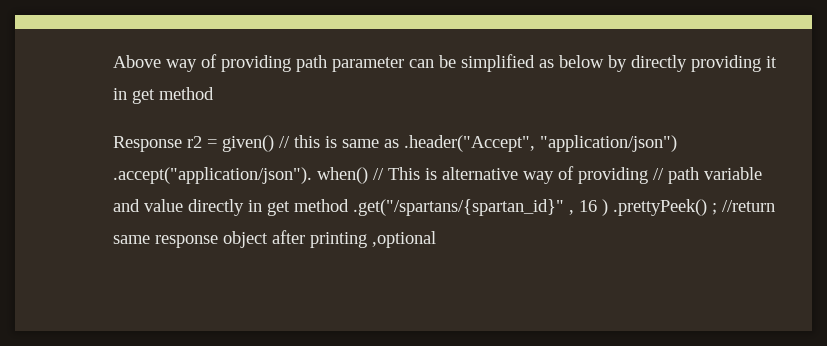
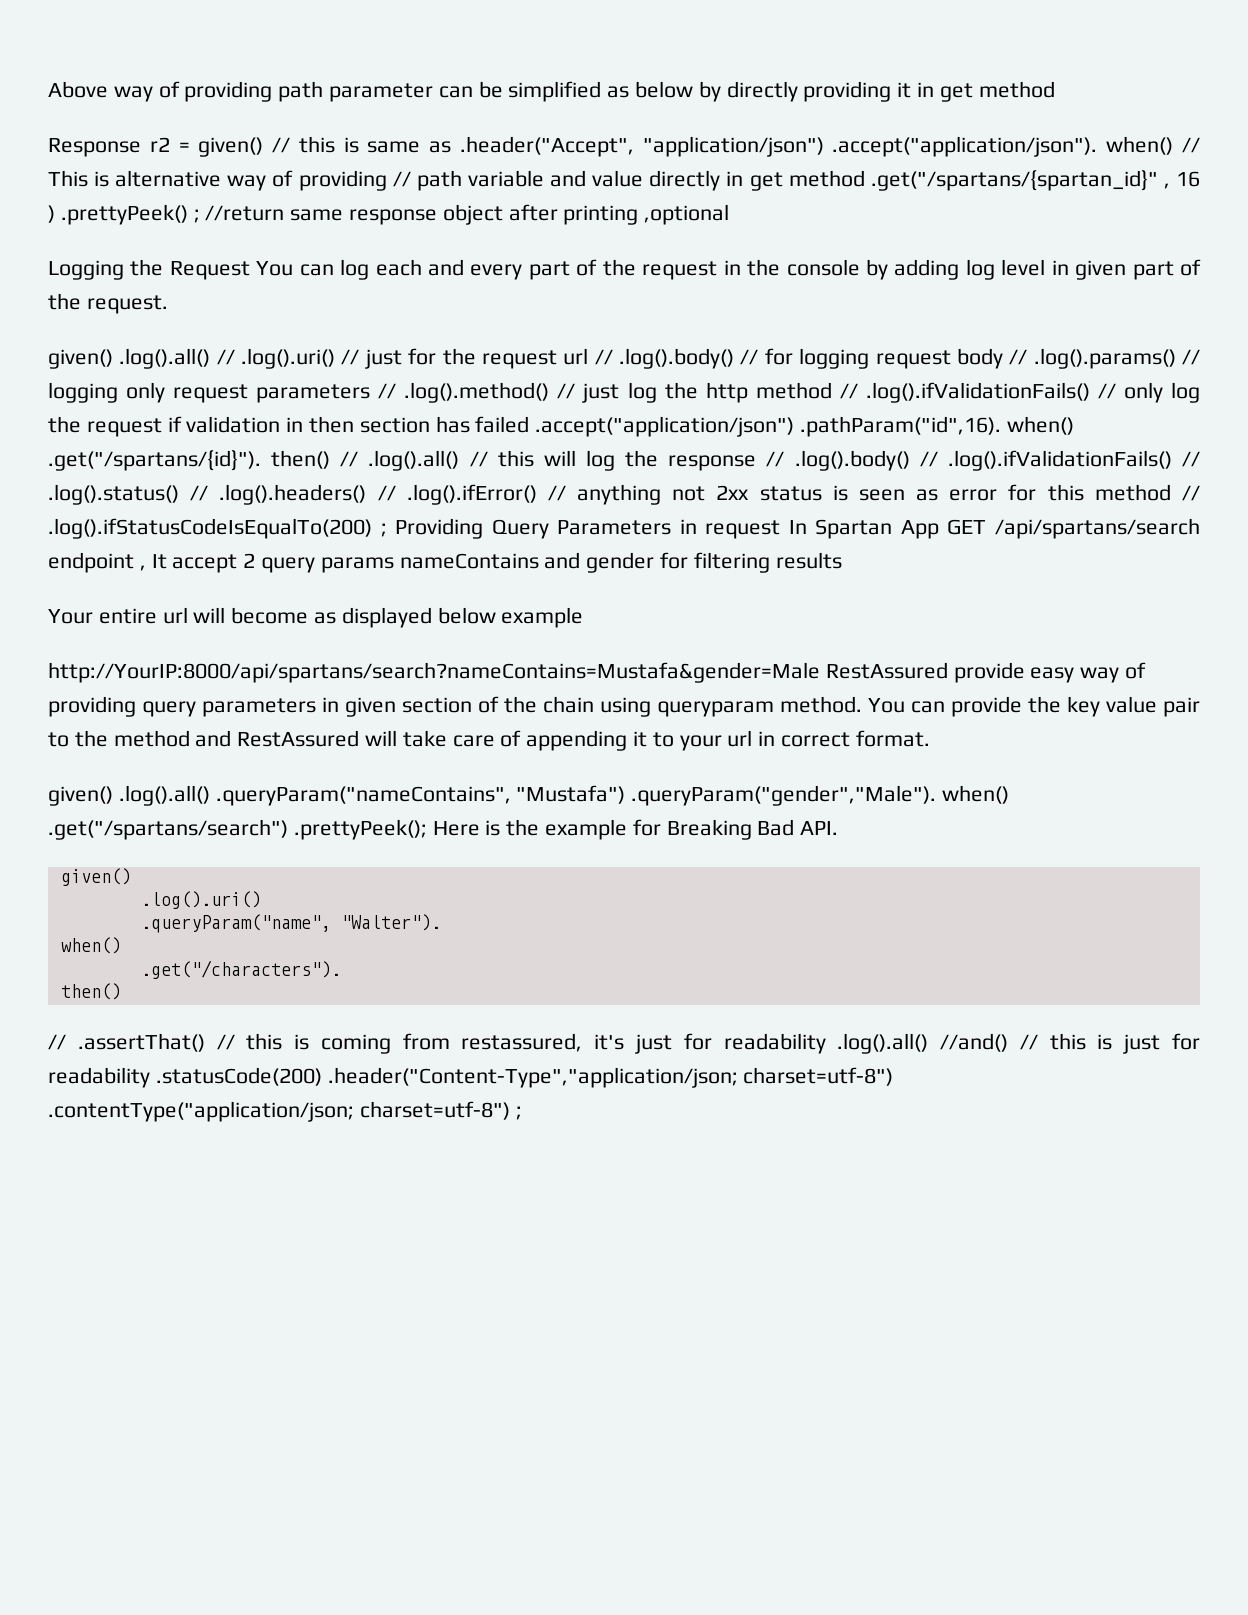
+ Logging the Request You can log each and every part of the request in the console by adding log level in given part of the request.
+ given() .log().all() // .log().uri() // just for the request url // .log().body() // for logging request body // .log().params() // logging only request parameters // .log().method() // just log the http method // .log().ifValidationFails() // only log the request if validation in then section has failed .accept("application/json") .pathParam("id",16). when() .get("/spartans/{id}"). then() // .log().all() // this will log the response // .log().body() // .log().ifValidationFails() // .log().status() // .log().headers() // .log().ifError() // anything not 2xx status is seen as error for this method // .log().ifStatusCodeIsEqualTo(200) ; Providing Query Parameters in request In Spartan App GET /api/spartans/search endpoint , It accept 2 query params nameContains and gender for filtering results
+ Your entire url will become as displayed below example
+ http://YourIP:8000/api/spartans/search?nameContains=Mustafa&gender=Male RestAssured provide easy way of providing query parameters in given section of the chain using queryparam method. You can provide the key value pair to the method and RestAssured will take care of appending it to your url in correct format.
+ given() .log().all() .queryParam("nameContains", "Mustafa") .queryParam("gender","Male"). when() .get("/spartans/search") .prettyPeek(); Here is the example for Breaking Bad API.
+ given()
+ .log().uri()
+ .queryParam("name", "Walter").
+ when()
+ .get("/characters").
+ then()
+ // .assertThat() // this is coming from restassured, it's just for readability .log().all() //and() // this is just for readability .statusCode(200) .header("Content-Type","application/json; charset=utf-8") .contentType("application/json; charset=utf-8") ;

